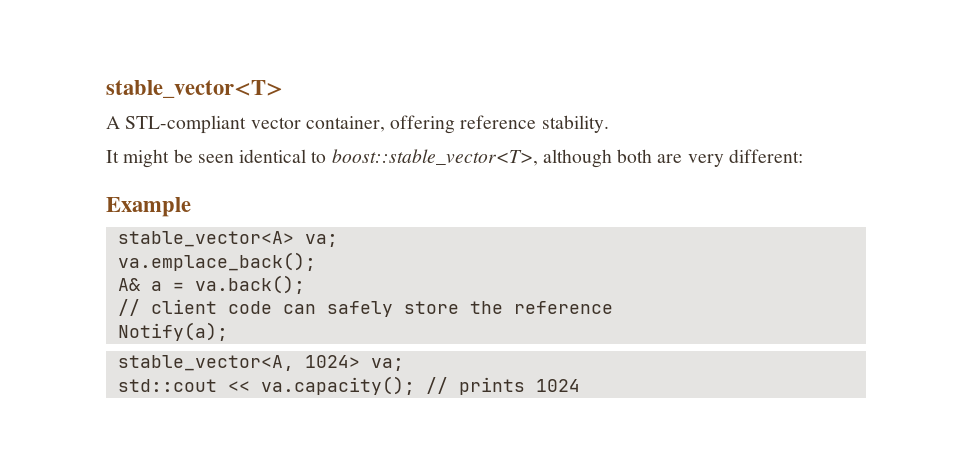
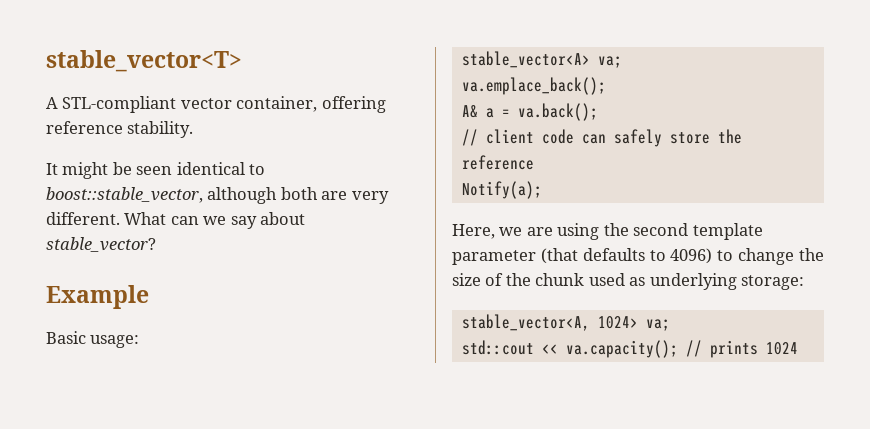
- It might be seen identical to boost::stable_vector<T>, although both are very different:
+ It might be seen identical to boost::stable_vector, although both are very different. What can we say about stable_vector?
+ Basic usage:
+ Here, we are using the second template parameter (that defaults to 4096) to change the size of the chunk used as underlying storage:

